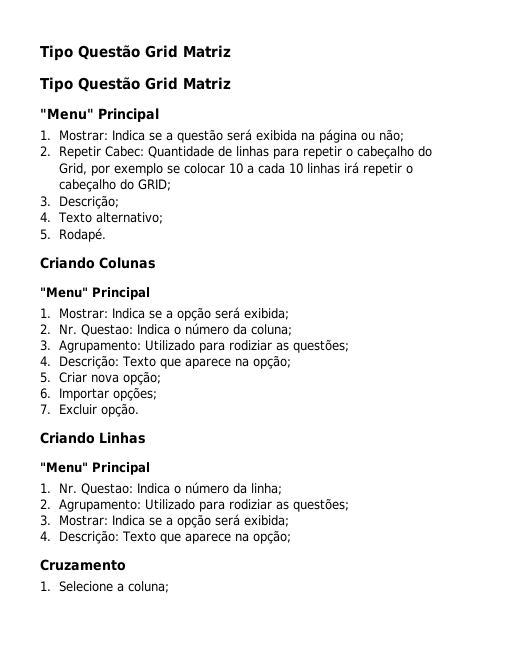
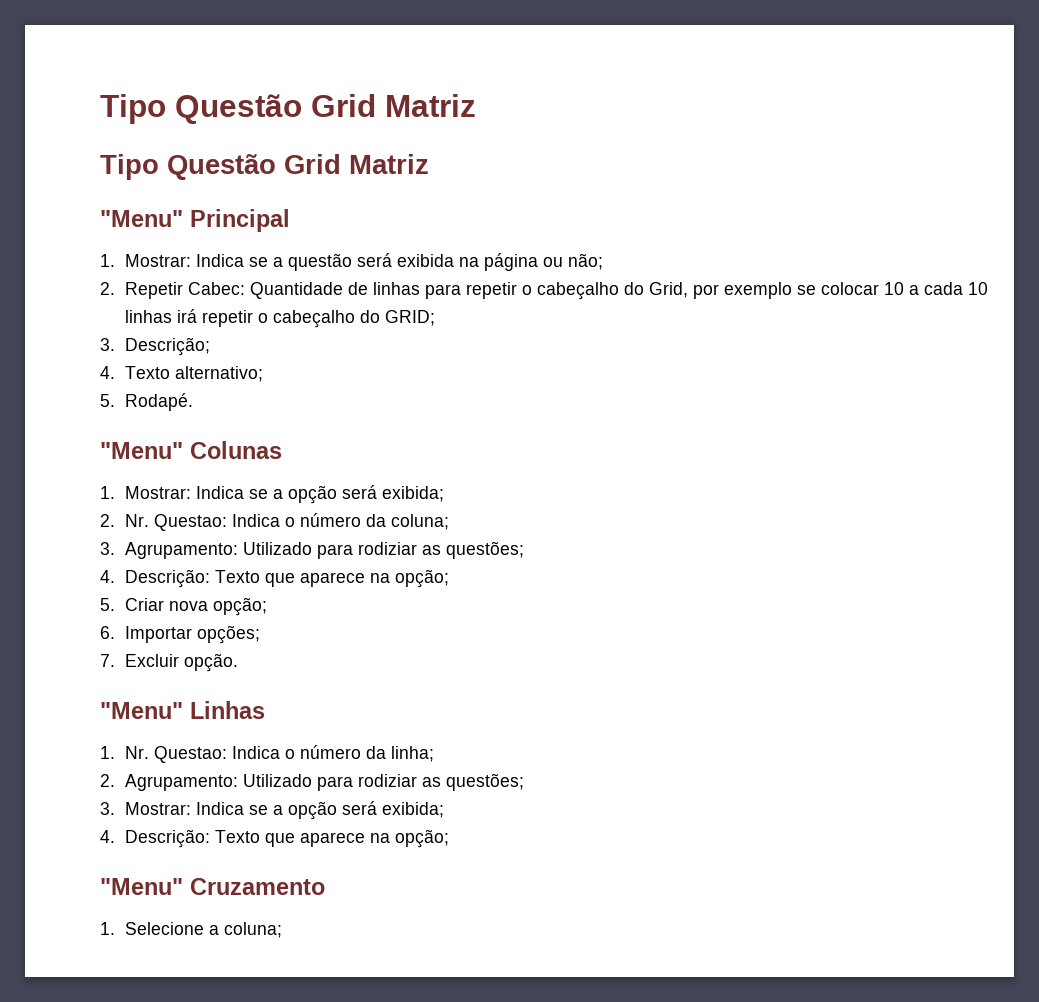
- Criando Colunas
- "Menu" Principal
+ "Menu" Colunas
- Criando Linhas
- "Menu" Principal
+ "Menu" Linhas
- Cruzamento
+ "Menu" Cruzamento

